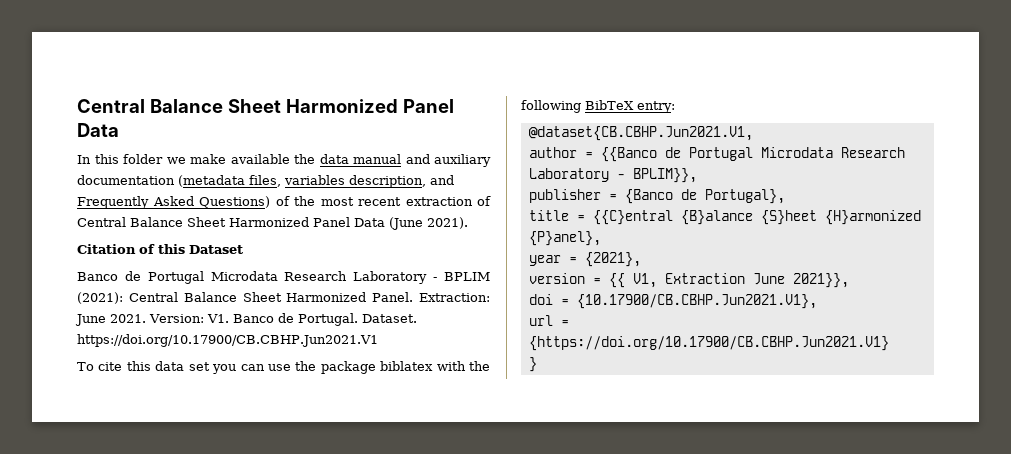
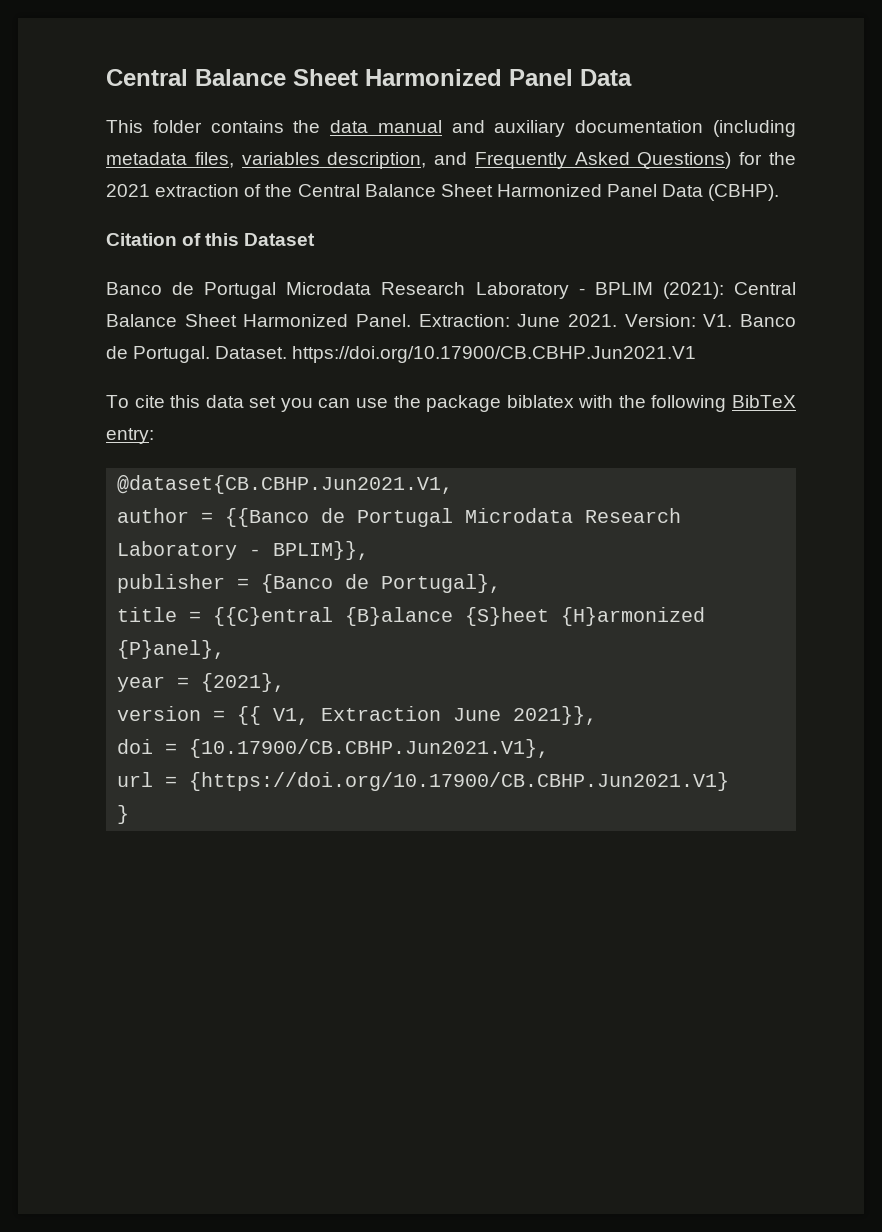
- In this folder we make available the data manual and auxiliary documentation (metadata files, variables description, and Frequently Asked Questions) of the most recent extraction of Central Balance Sheet Harmonized Panel Data (June 2021).
+ This folder contains the data manual and auxiliary documentation (including metadata files, variables description, and Frequently Asked Questions) for the 2021 extraction of the Central Balance Sheet Harmonized Panel Data (CBHP).

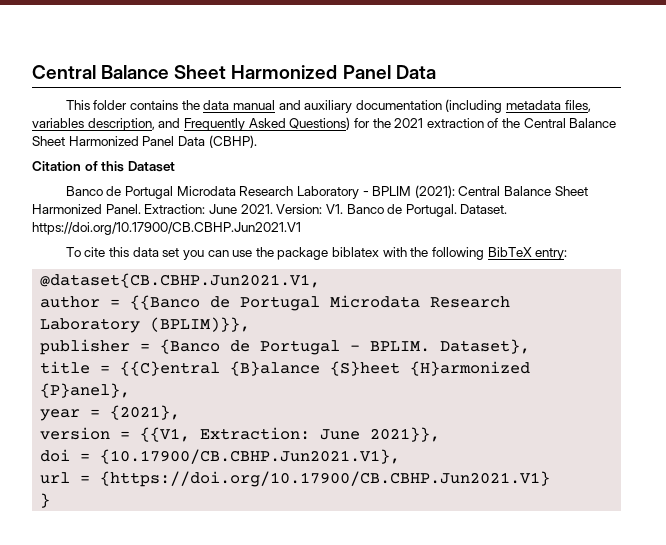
- author = {{Banco de Portugal Microdata Research Laboratory - BPLIM}},
+ author = {{Banco de Portugal Microdata Research Laboratory (BPLIM)}},
- publisher = {Banco de Portugal},
+ publisher = {Banco de Portugal - BPLIM. Dataset},
- version = {{ V1, Extraction June 2021}},
+ version = {{V1, Extraction: June 2021}},

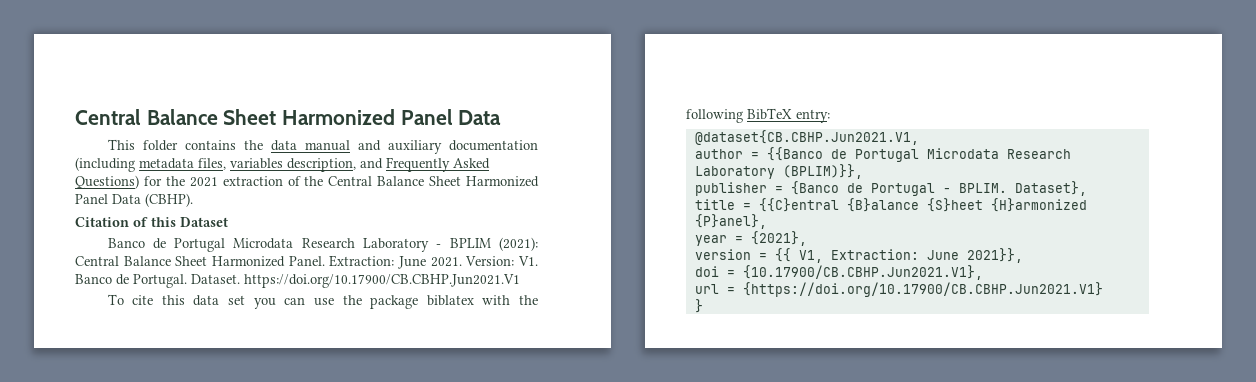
- version = {{V1, Extraction: June 2021}},
+ version = {{ V1, Extraction: June 2021}},

